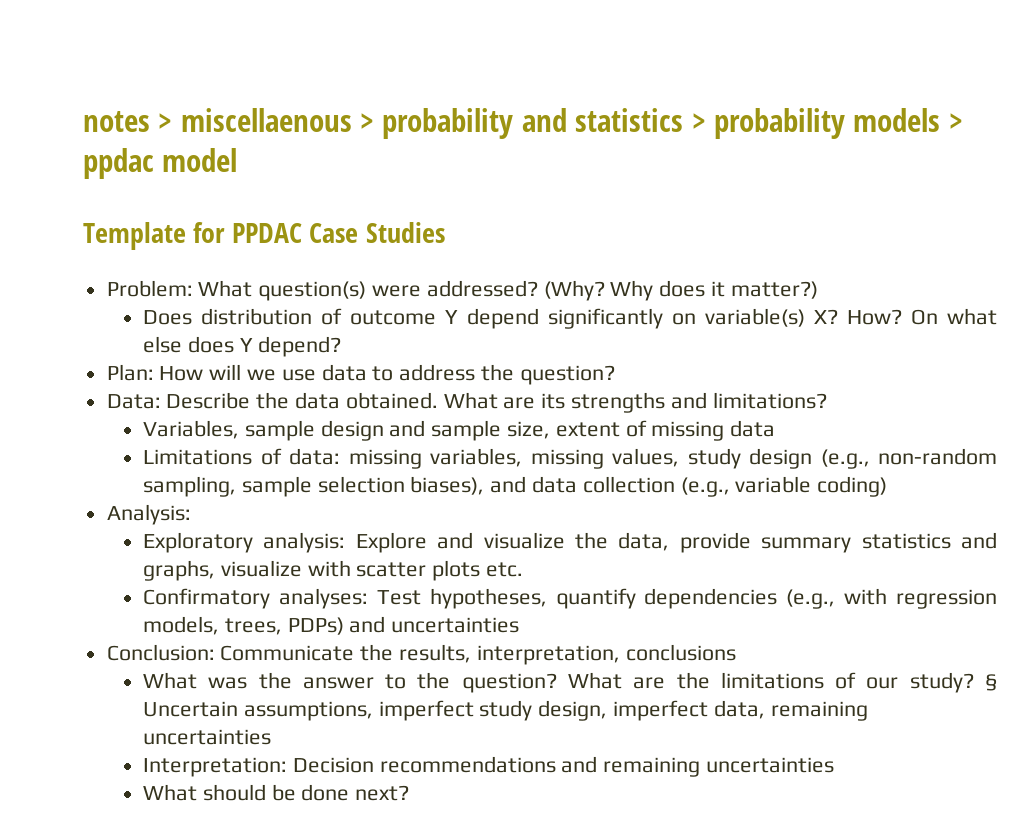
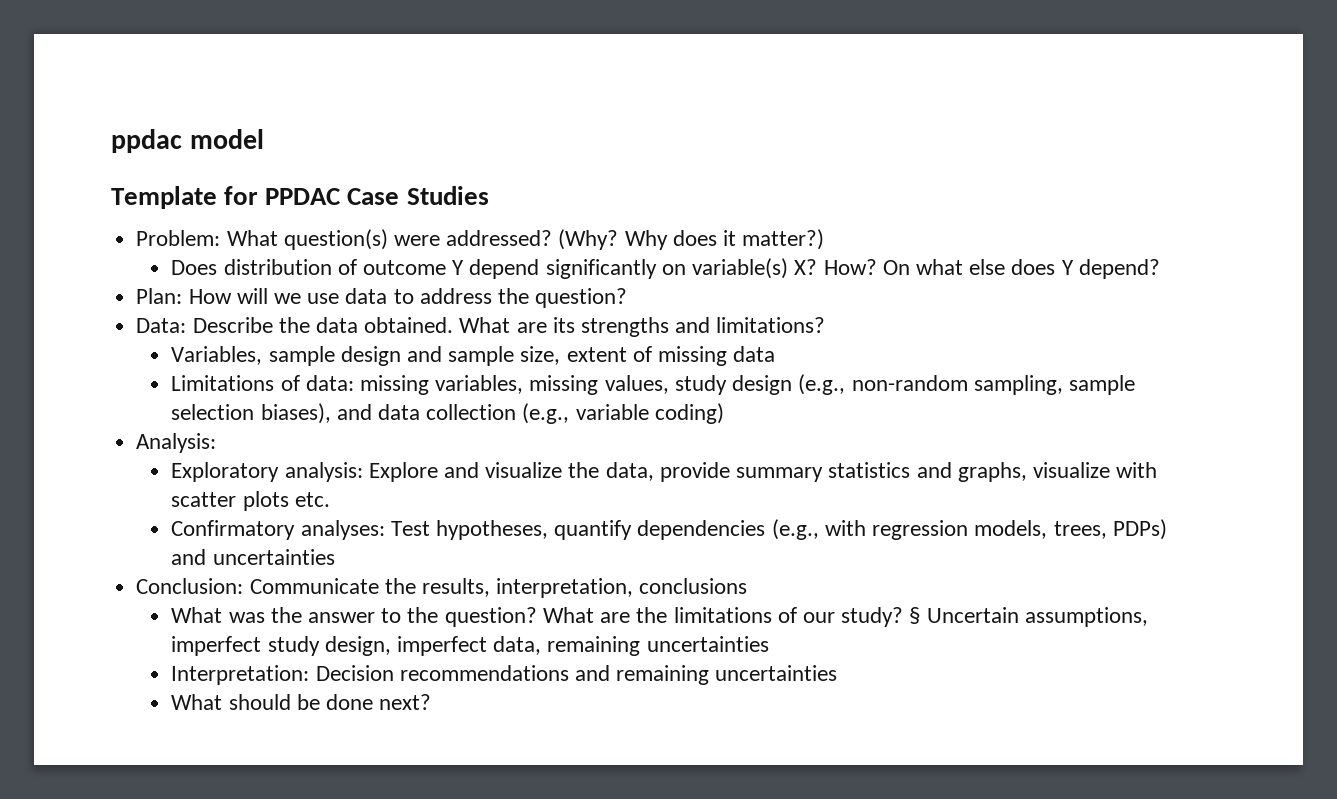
- notes > miscellaenous > probability and statistics > probability models > ppdac model
+ ppdac model

